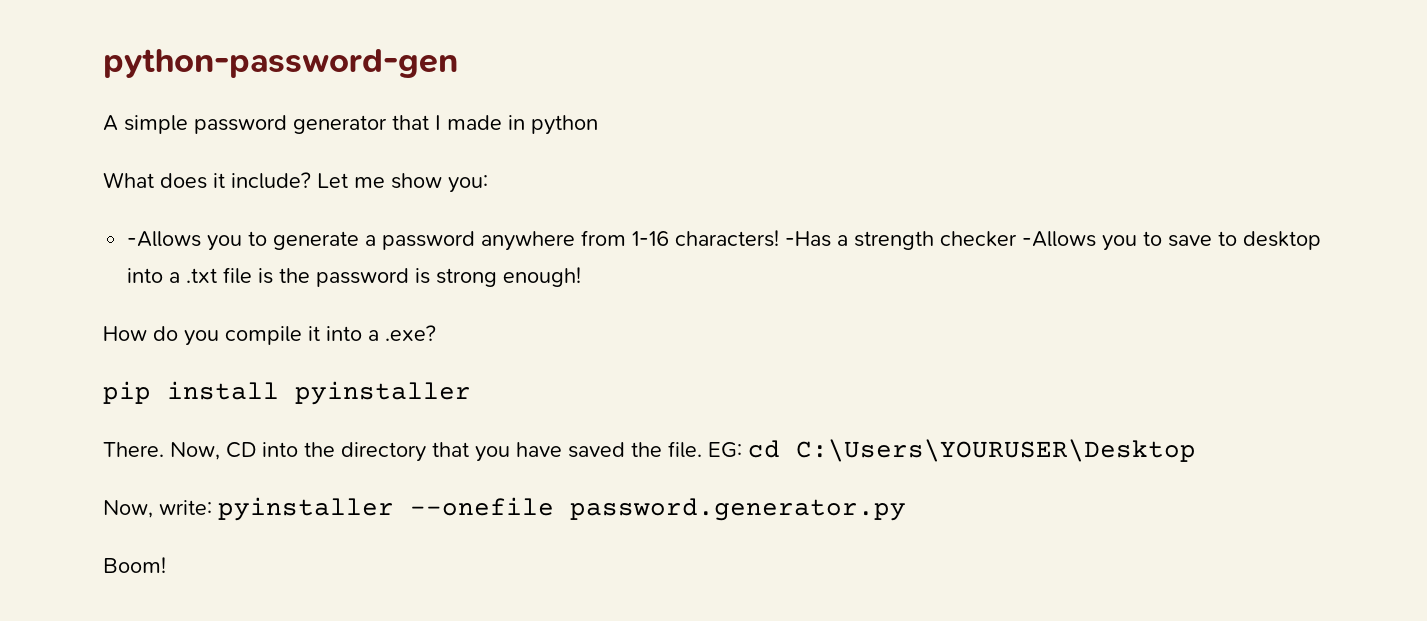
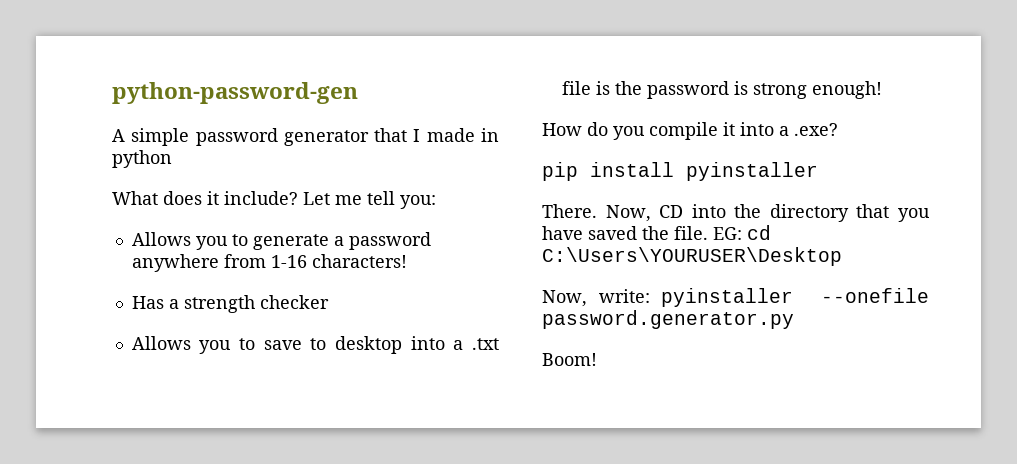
- Let me show you:
+ Let me tell you:
- -Allows you to generate a password anywhere from 1-16 characters! -Has a strength checker -Allows you to save to desktop into a .txt file is the password is strong enough!
+ Allows you to generate a password anywhere from 1-16 characters!
+ Has a strength checker
+ Allows you to save to desktop into a .txt file is the password is strong enough!

